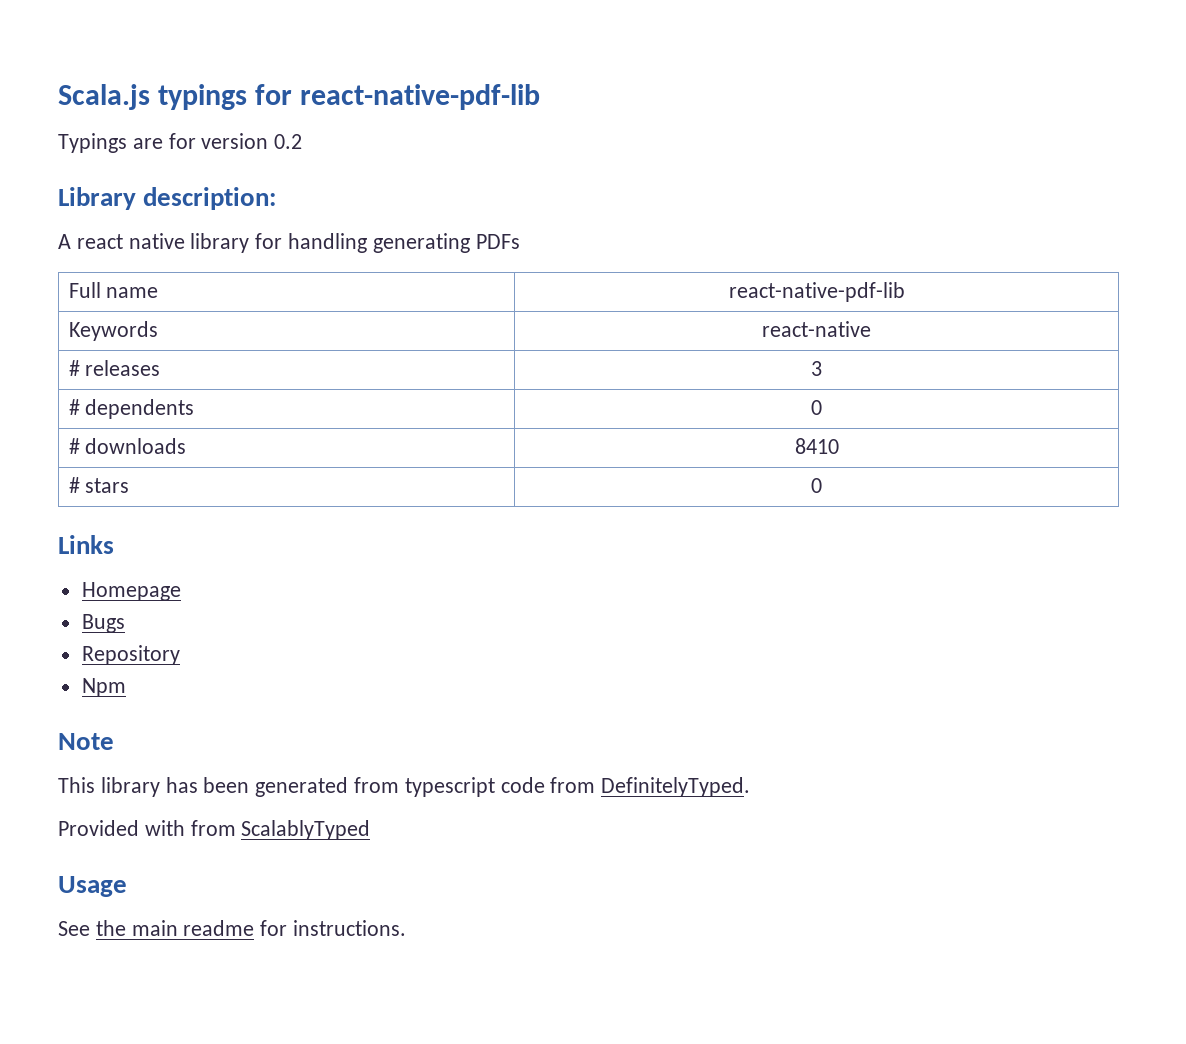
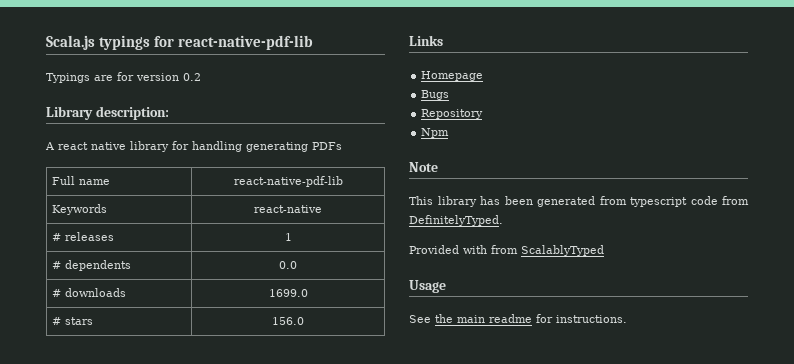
- # releases | 3
+ # releases | 1
- # dependents | 0
+ # dependents | 0.0
- # downloads | 8410
+ # downloads | 1699.0
- # stars | 0
+ # stars | 156.0

